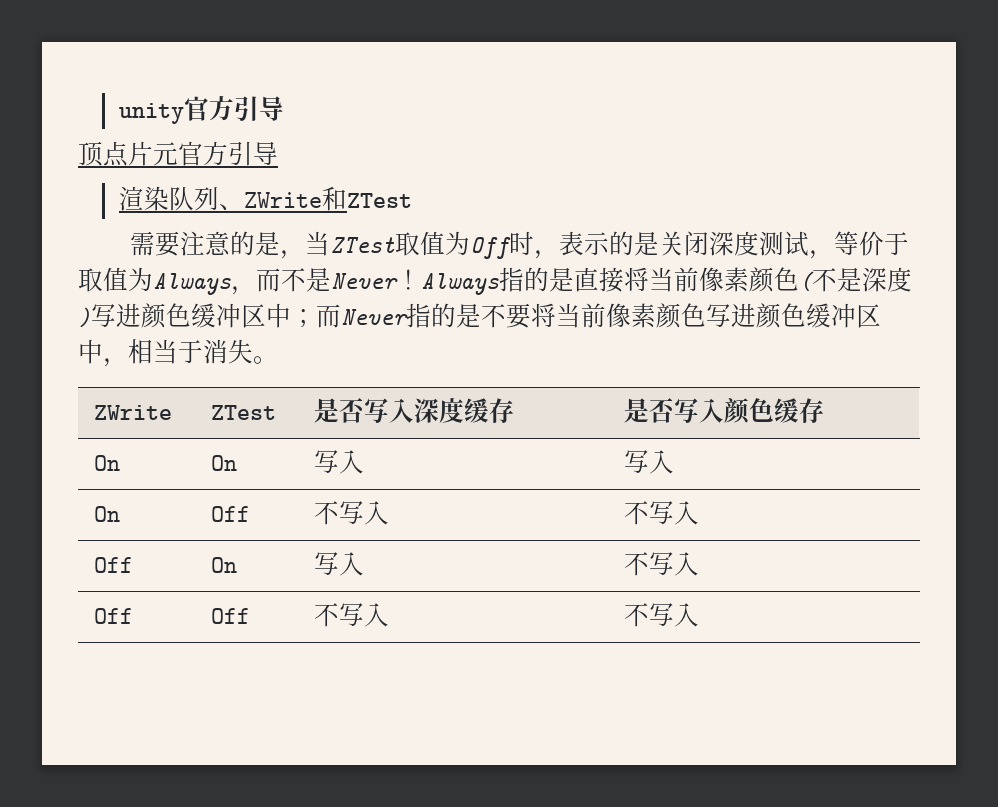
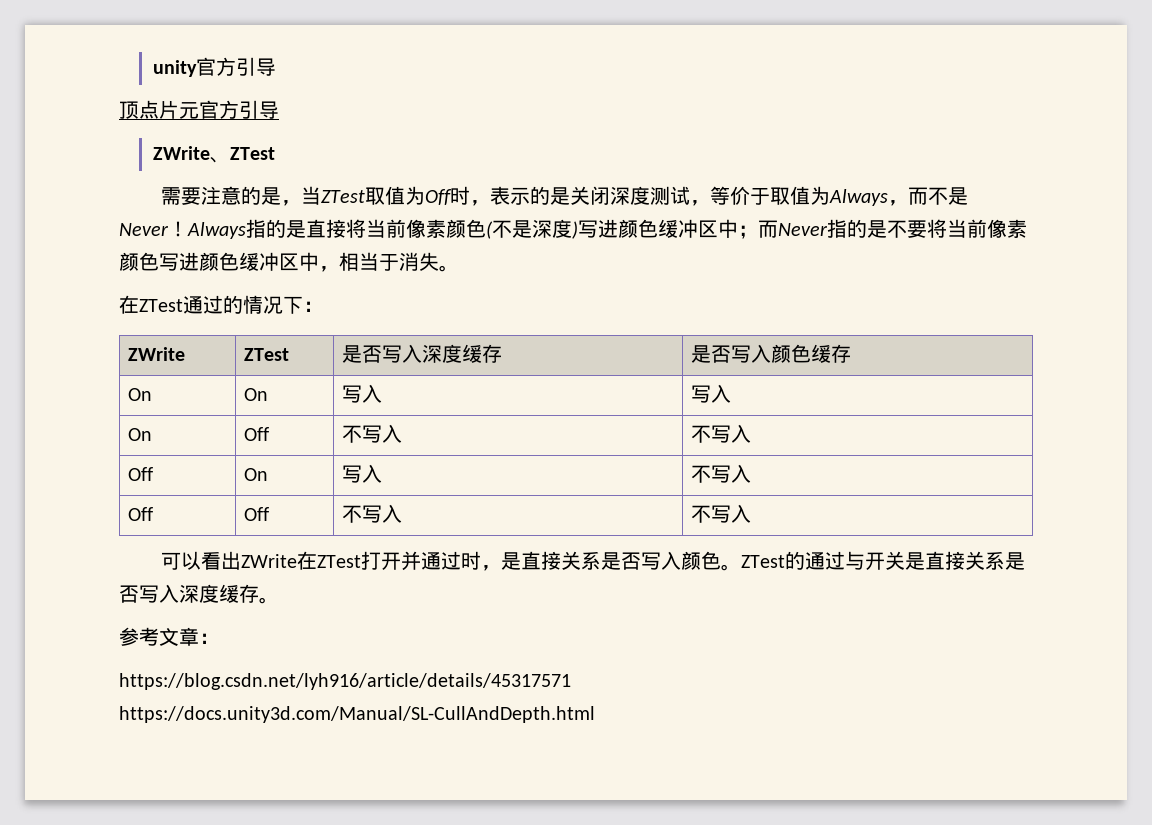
- 渲染队列、ZWrite和ZTest
+ ZWrite、ZTest
+ 在ZTest通过的情况下：
+ 可以看出ZWrite在ZTest打开并通过时，是直接关系是否写入颜色。ZTest的通过与开关是直接关系是否写入深度缓存。
+ 参考文章：
+ https://blog.csdn.net/lyh916/article/details/45317571 https://docs.unity3d.com/Manual/SL-CullAndDepth.html

